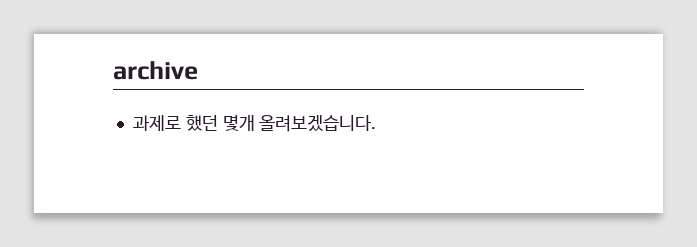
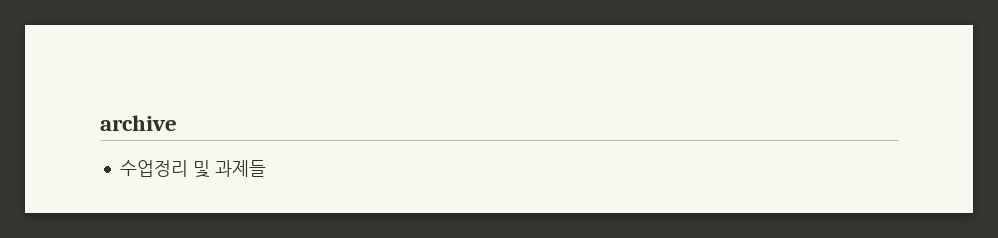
- 과제로 했던 몇개 올려보겠습니다.
+ 수업정리 및 과제들

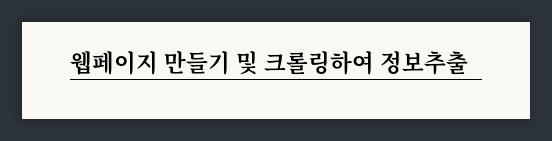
- archive
- 수업정리 및 과제들
+ 웹페이지 만들기 및 크롤링하여 정보추출

